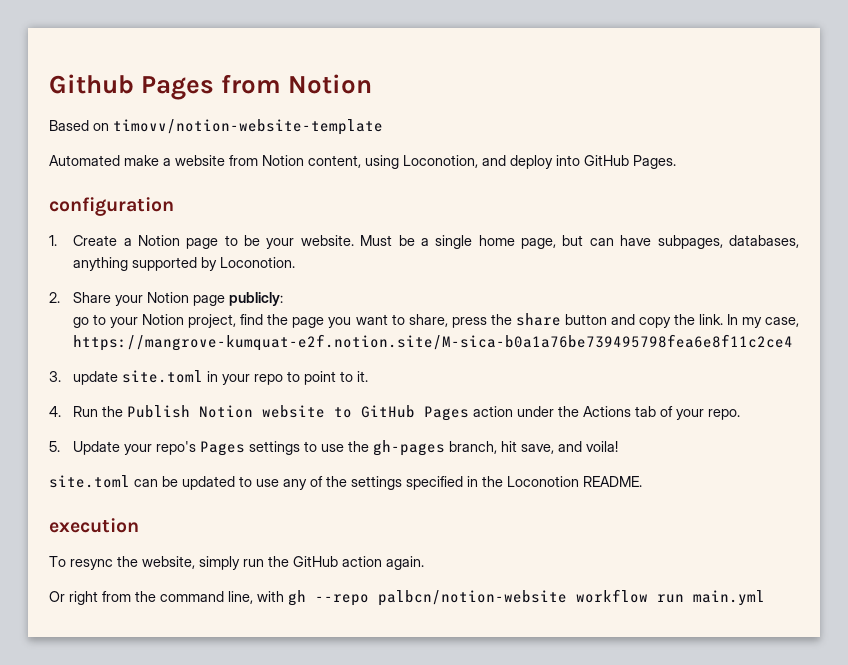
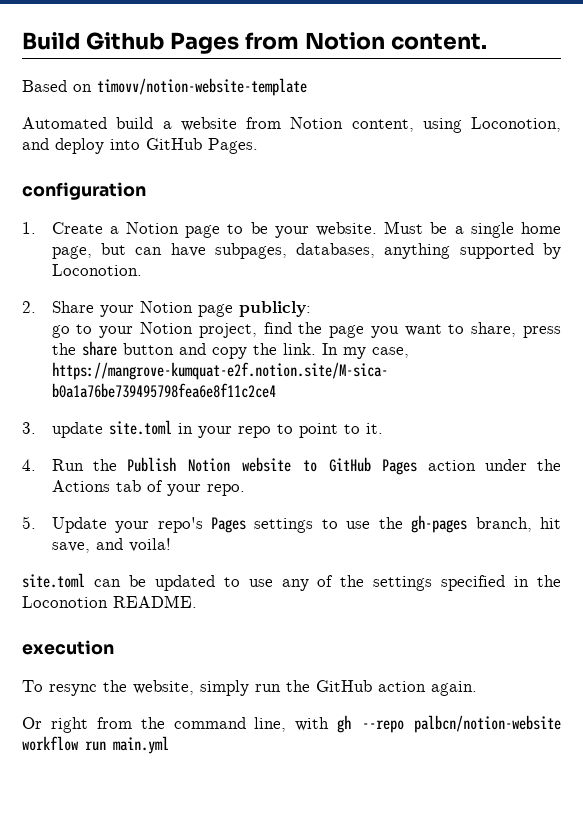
- Github Pages from Notion
+ Build Github Pages from Notion content.
- Automated make a website from Notion content, using Loconotion, and deploy into GitHub Pages.
+ Automated build a website from Notion content, using Loconotion, and deploy into GitHub Pages.

